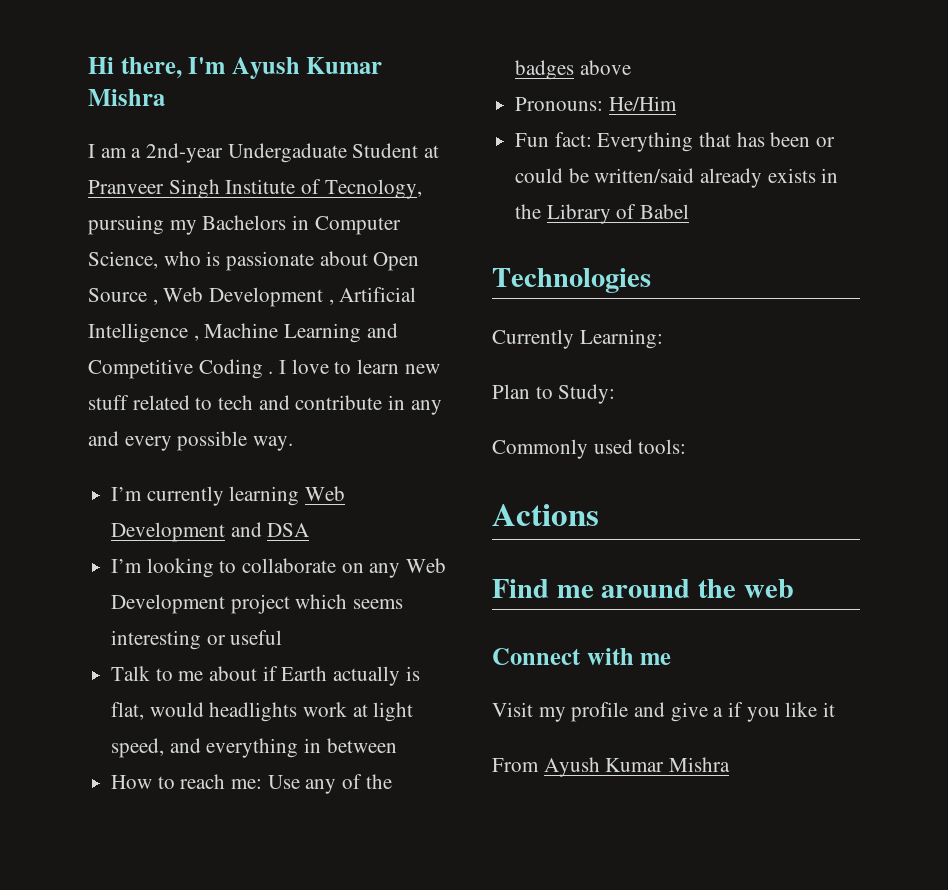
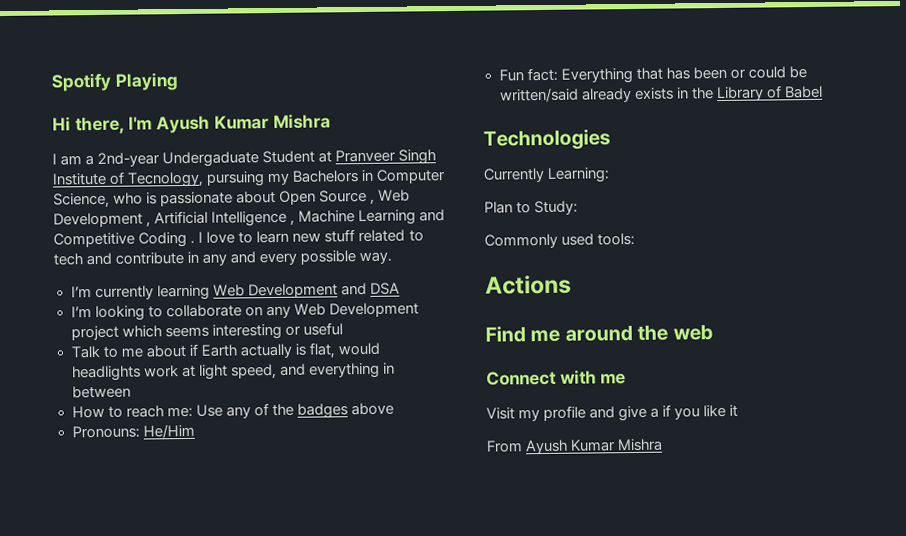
+ Spotify Playing

